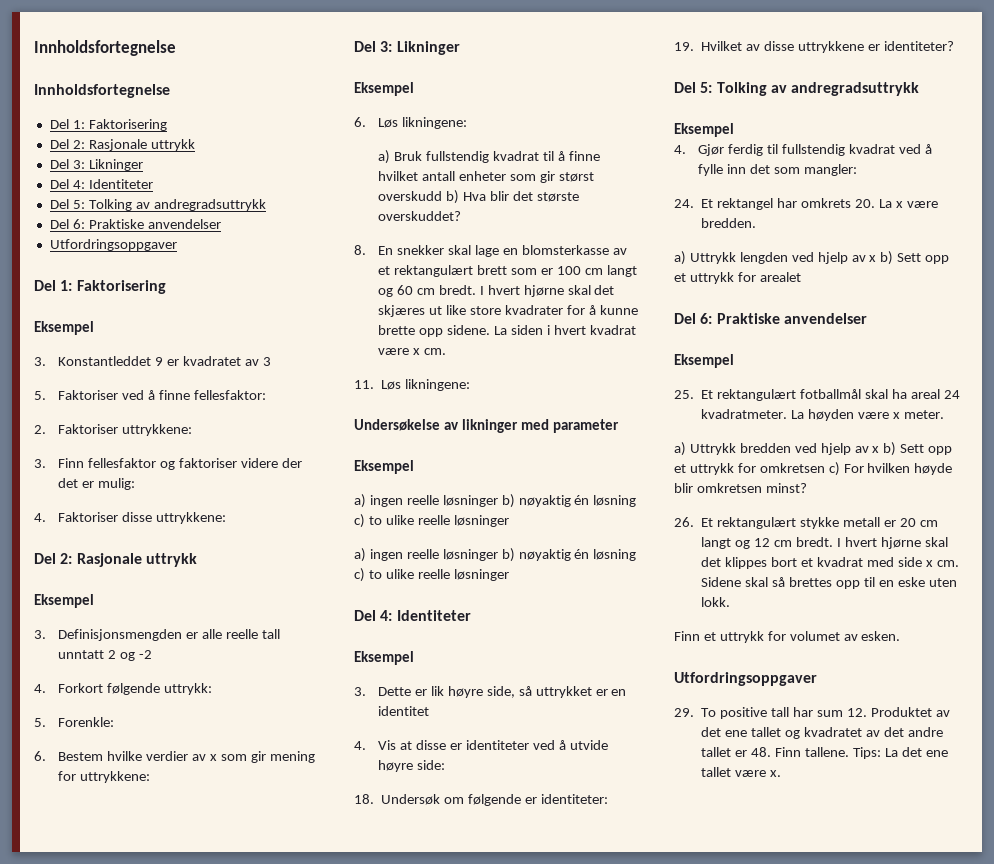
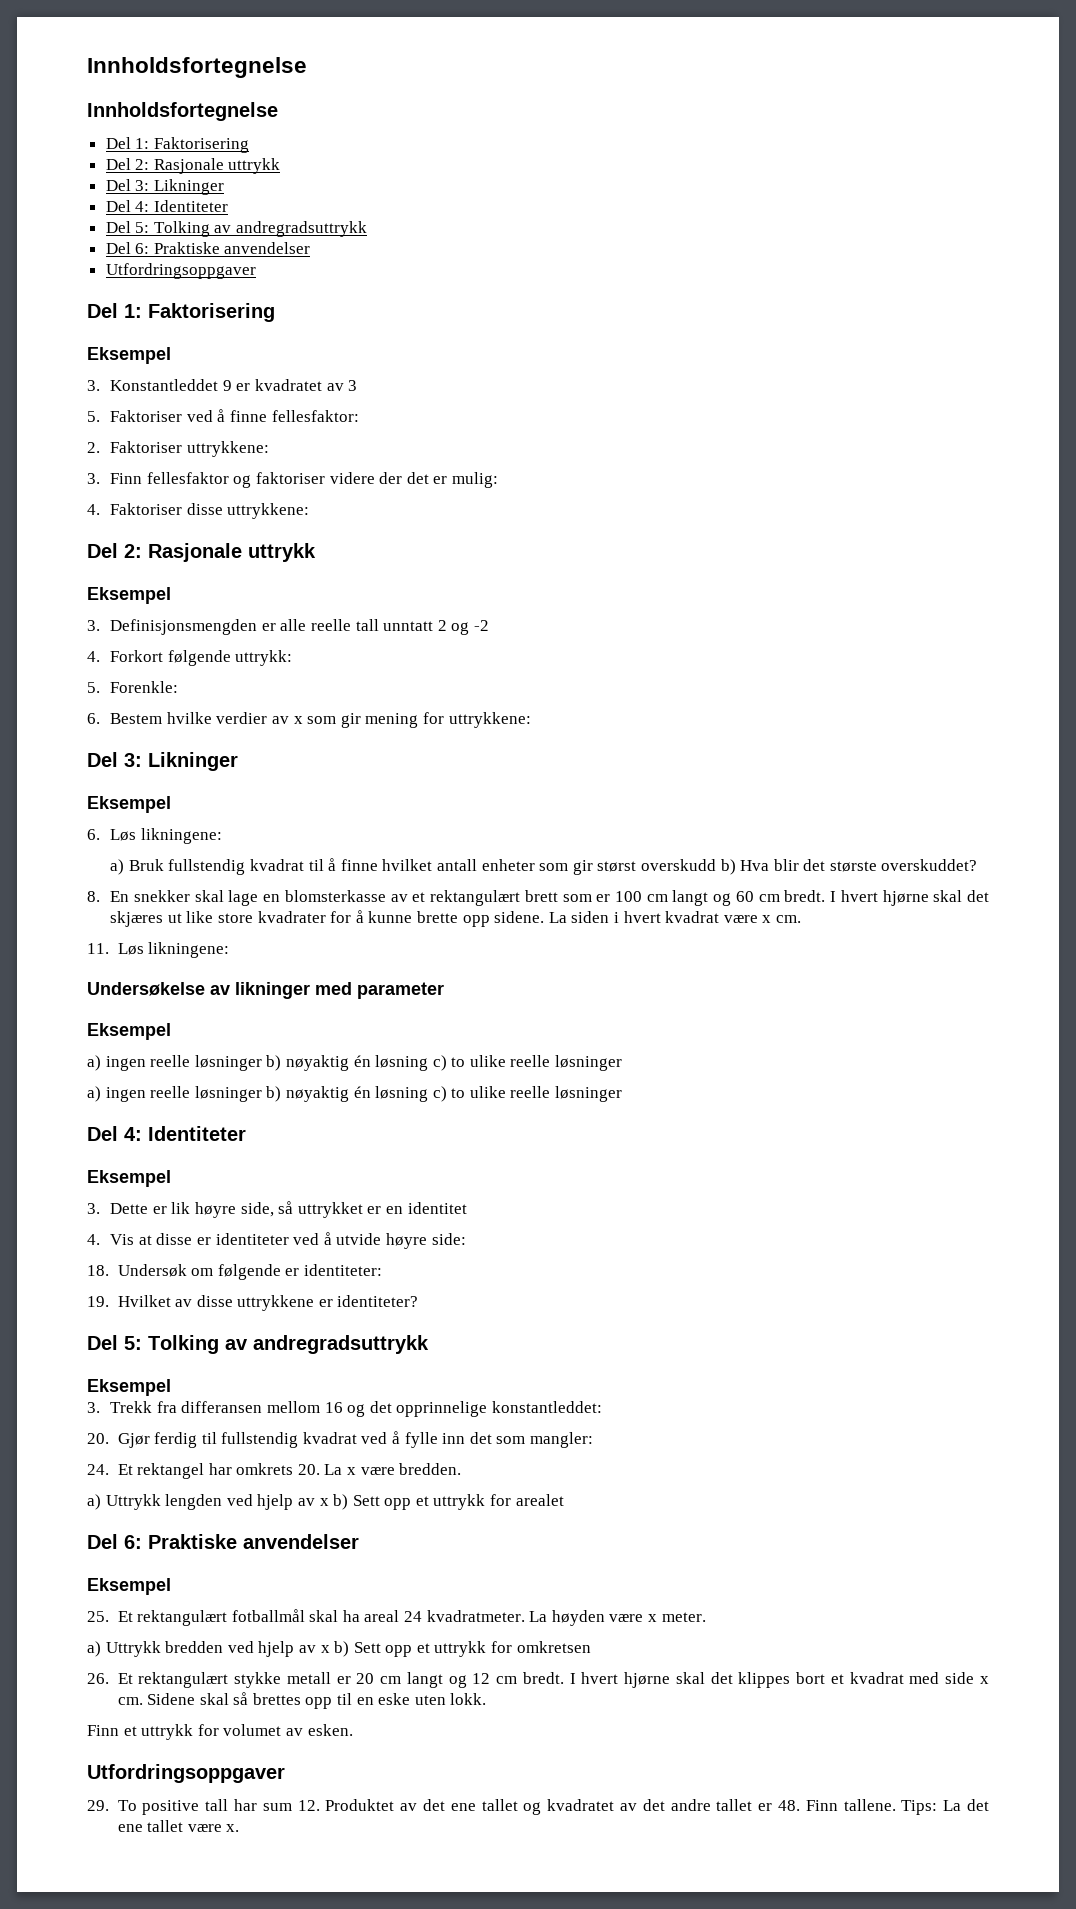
- 4. Gjør ferdig til fullstendig kvadrat ved å fylle inn det som mangler:
+ 3. Trekk fra differansen mellom 16 og det opprinnelige konstantleddet:
+ 20. Gjør ferdig til fullstendig kvadrat ved å fylle inn det som mangler:
- a) Uttrykk bredden ved hjelp av x b) Sett opp et uttrykk for omkretsen c) For hvilken høyde blir omkretsen minst?
+ a) Uttrykk bredden ved hjelp av x b) Sett opp et uttrykk for omkretsen

